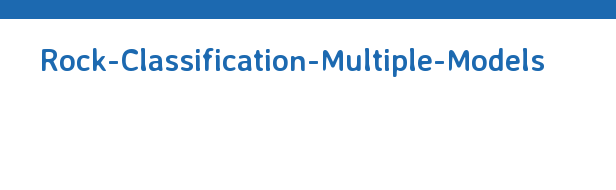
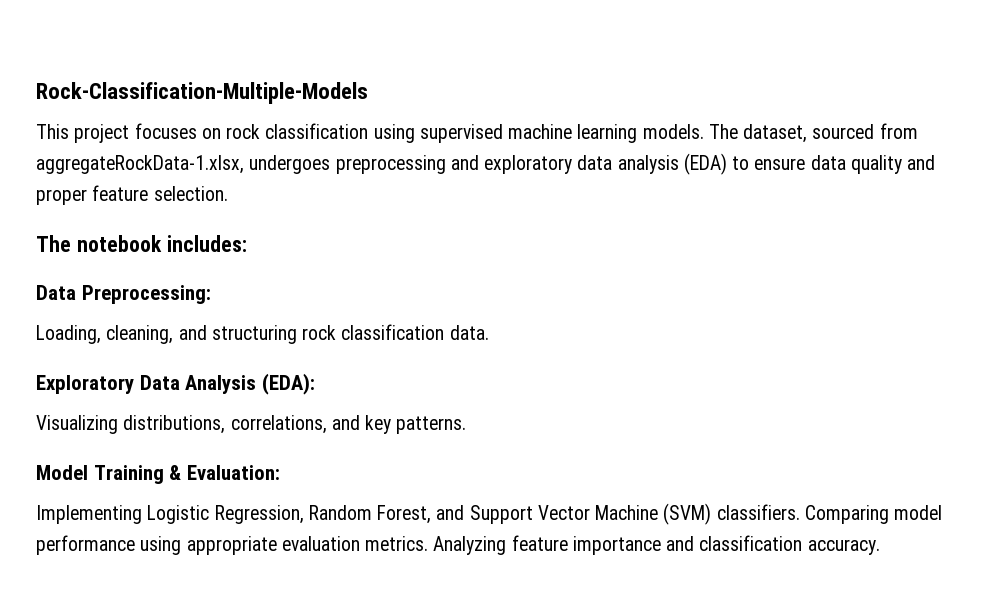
+ This project focuses on rock classification using supervised machine learning models. The dataset, sourced from aggregateRockData-1.xlsx, undergoes preprocessing and exploratory data analysis (EDA) to ensure data quality and proper feature selection.
+ The notebook includes:
+ Data Preprocessing:
+ Loading, cleaning, and structuring rock classification data.
+ Exploratory Data Analysis (EDA):
+ Visualizing distributions, correlations, and key patterns.
+ Model Training & Evaluation:
+ Implementing Logistic Regression, Random Forest, and Support Vector Machine (SVM) classifiers. Comparing model performance using appropriate evaluation metrics. Analyzing feature importance and classification accuracy.

